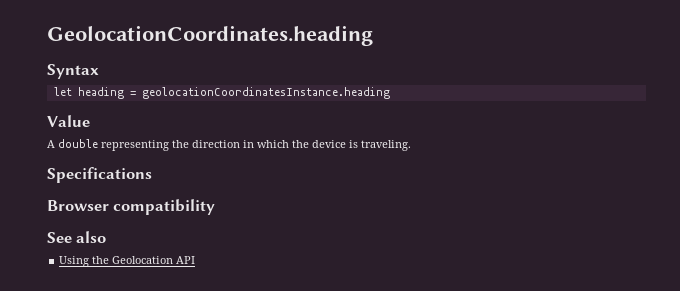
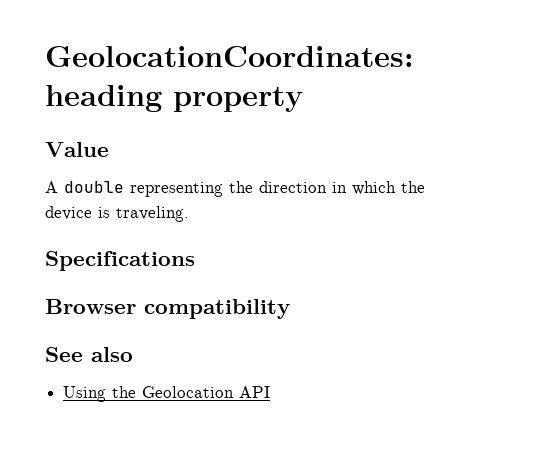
- GeolocationCoordinates.heading
- Syntax
- let heading = geolocationCoordinatesInstance.heading
+ GeolocationCoordinates: heading property

